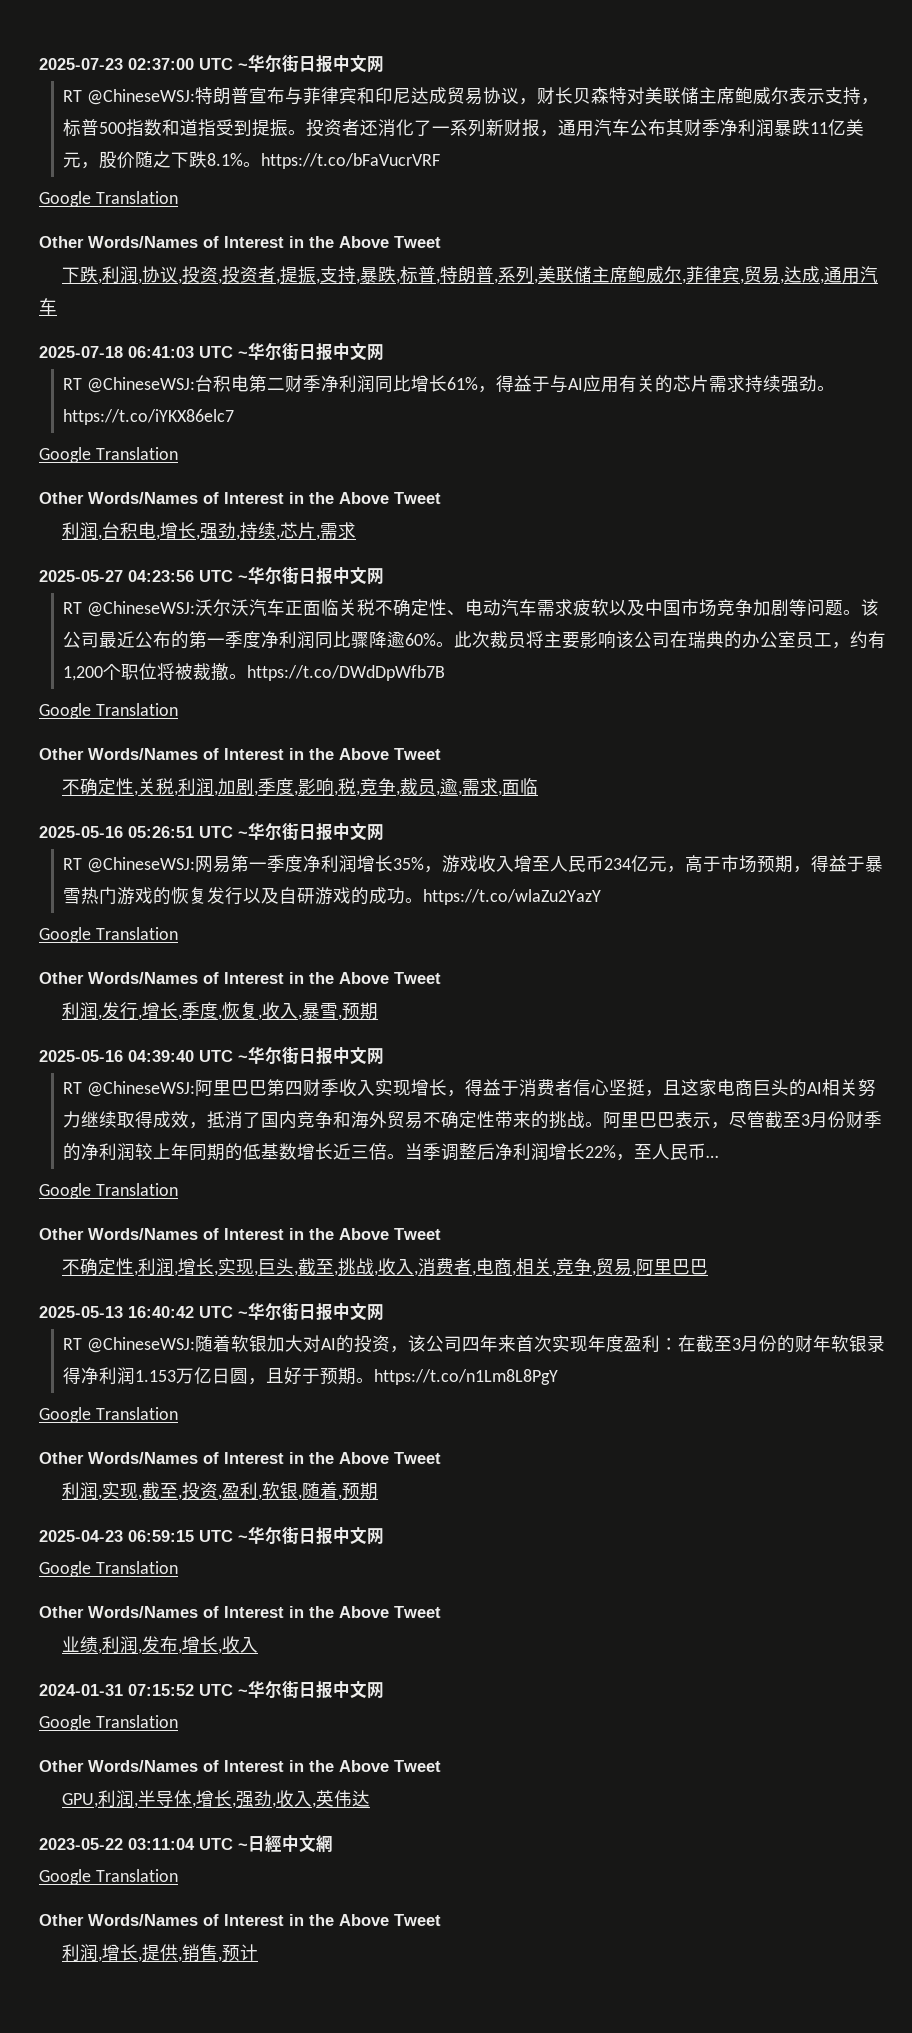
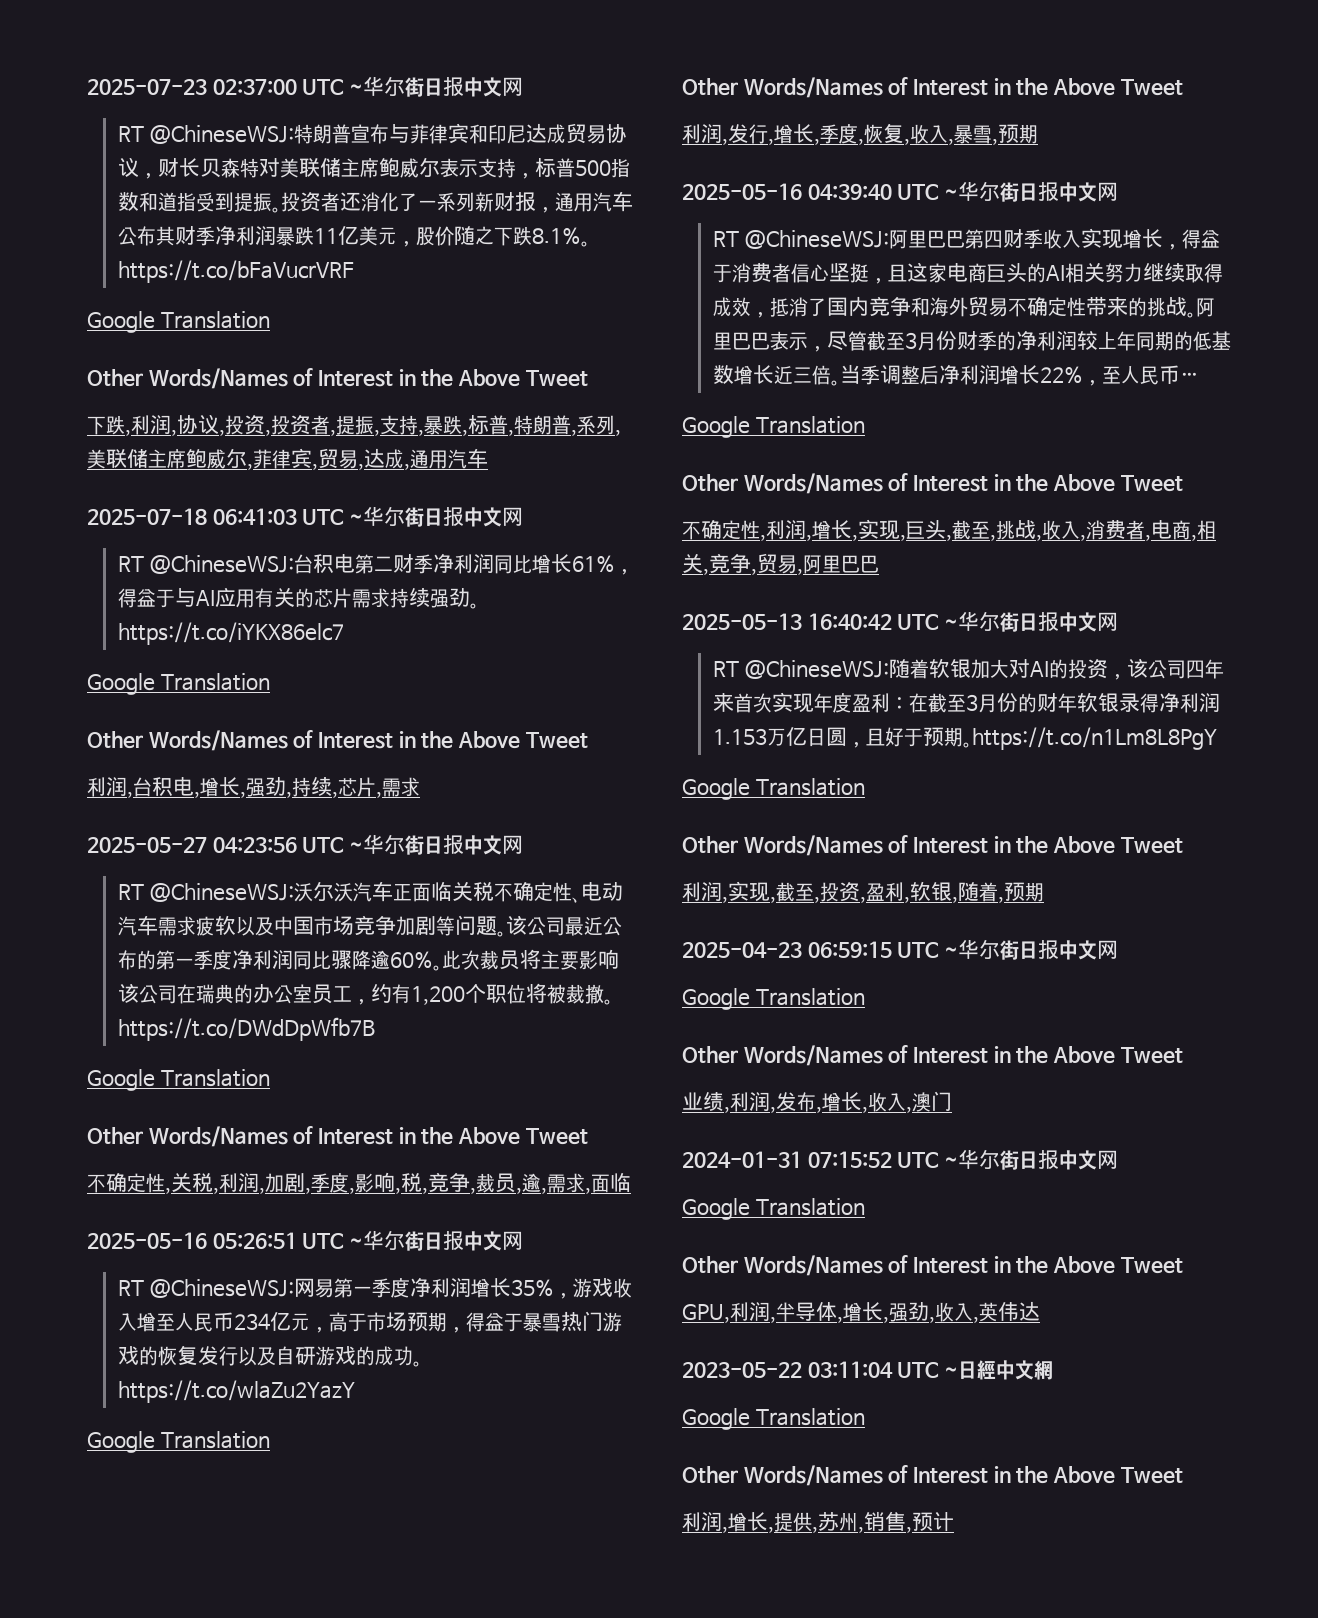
- 业绩,利润,发布,增长,收入
+ 业绩,利润,发布,增长,收入,澳门
- 利润,增长,提供,销售,预计
+ 利润,增长,提供,苏州,销售,预计

